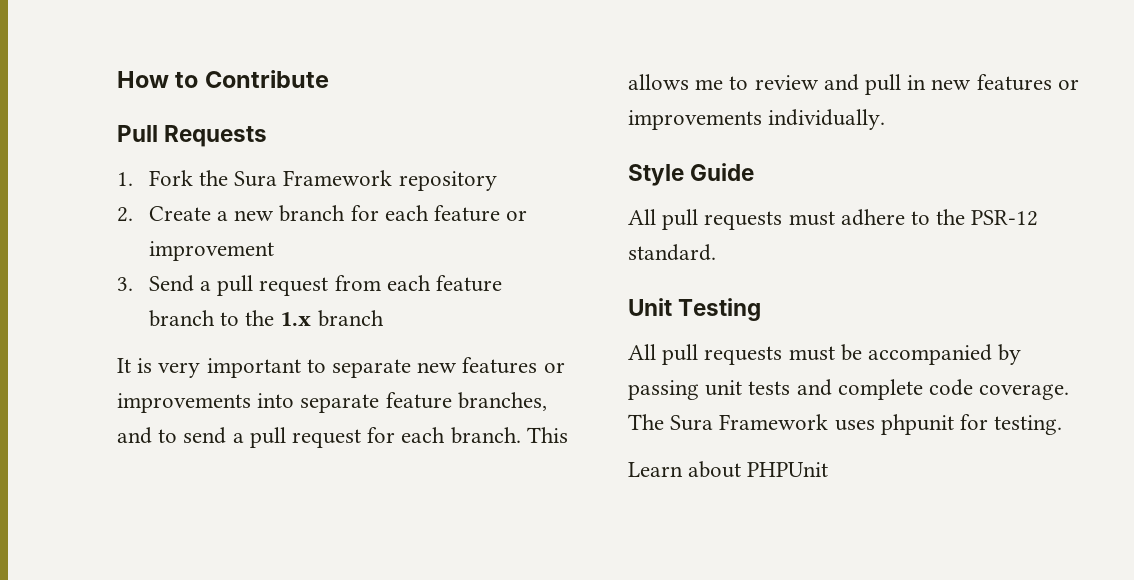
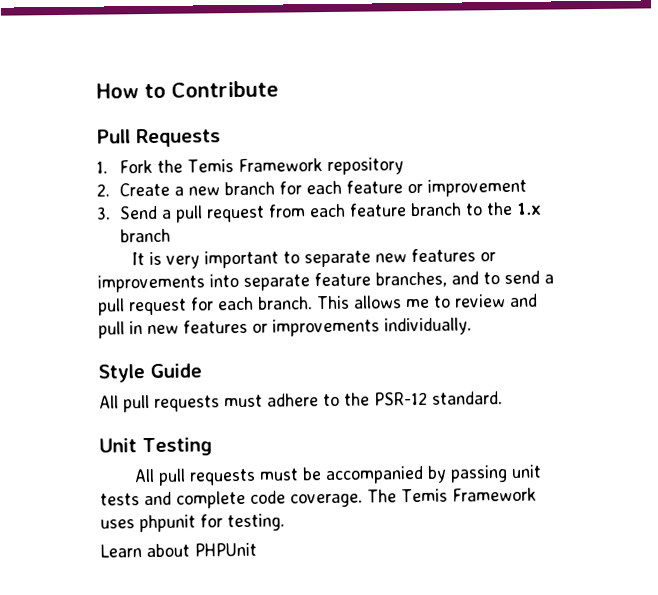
- 1. Fork the Sura Framework repository
+ 1. Fork the Temis Framework repository
- The Sura Framework uses phpunit for testing.
+ The Temis Framework uses phpunit for testing.

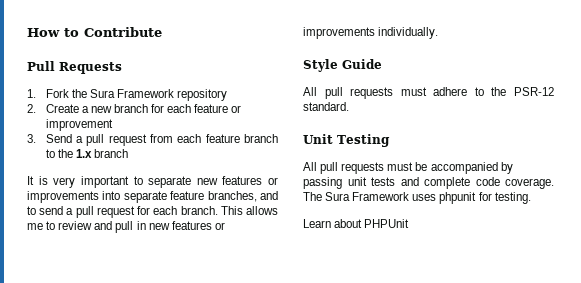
- 1. Fork the Temis Framework repository
+ 1. Fork the Sura Framework repository
- The Temis Framework uses phpunit for testing.
+ The Sura Framework uses phpunit for testing.

